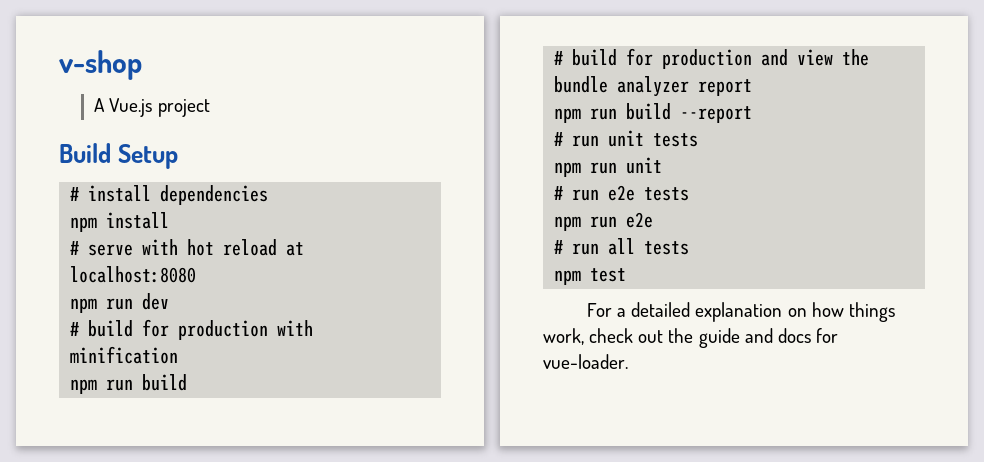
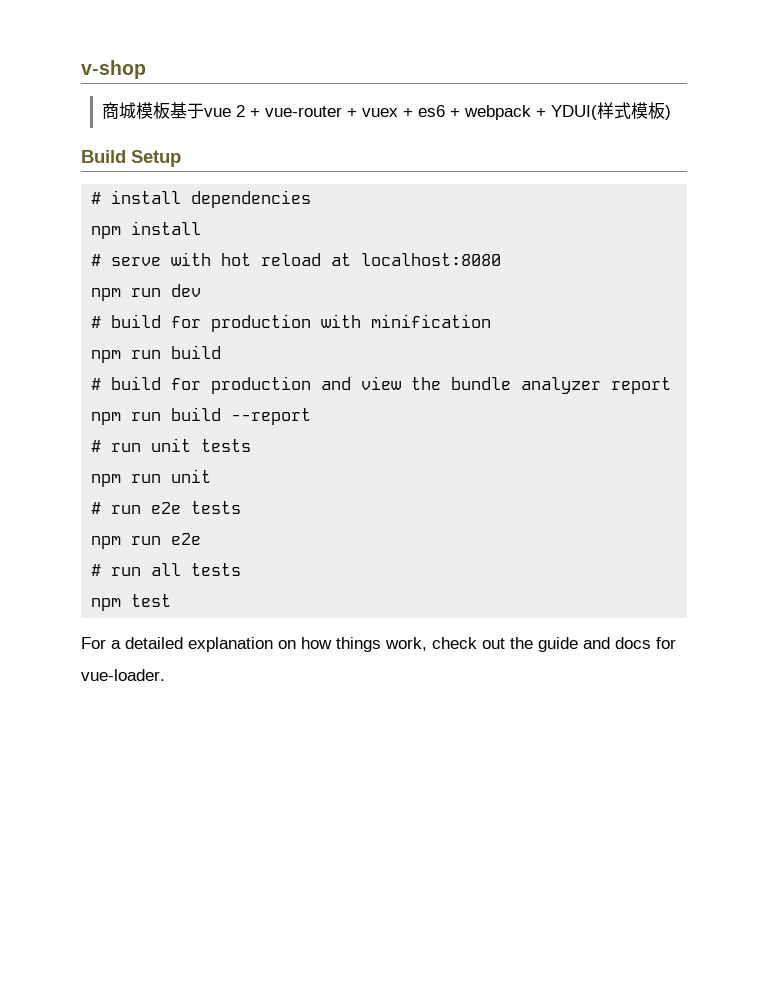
- A Vue.js project
+ 商城模板基于vue 2 + vue-router + vuex + es6 + webpack + YDUI(样式模板)

